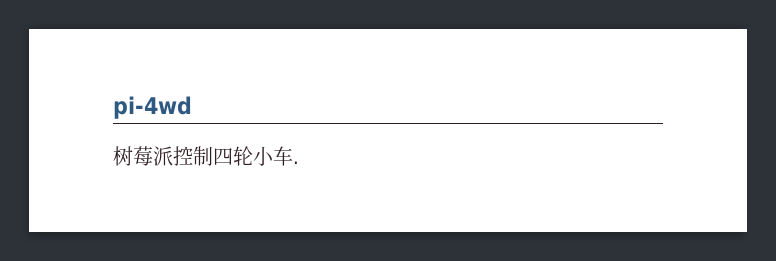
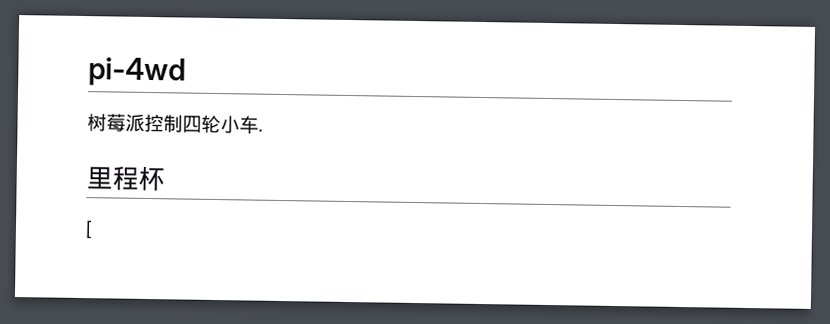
+ 里程杯
+ [

